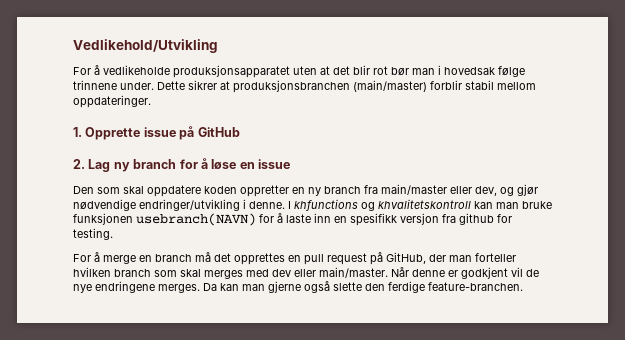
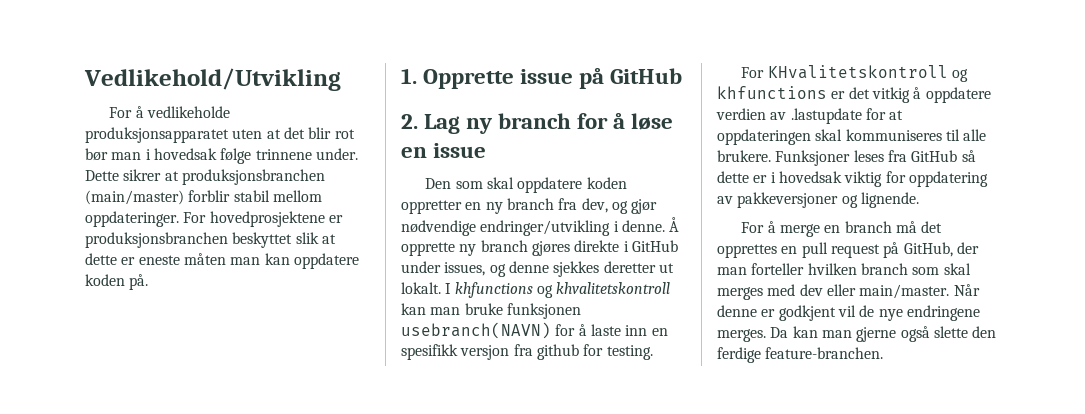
+ For hovedprosjektene er produksjonsbranchen beskyttet slik at dette er eneste måten man kan oppdatere koden på.
- Den som skal oppdatere koden oppretter en ny branch fra main/master eller dev, og gjør nødvendige endringer/utvikling i denne.
+ Den som skal oppdatere koden oppretter en ny branch fra dev, og gjør nødvendige endringer/utvikling i denne.
+ Å opprette ny branch gjøres direkte i GitHub under issues, og denne sjekkes deretter ut lokalt.
+ For KHvalitetskontroll og khfunctions er det vitkig å oppdatere verdien av .lastupdate for at oppdateringen skal kommuniseres til alle brukere. Funksjoner leses fra GitHub så dette er i hovedsak viktig for oppdatering av pakkeversjoner og lignende.

